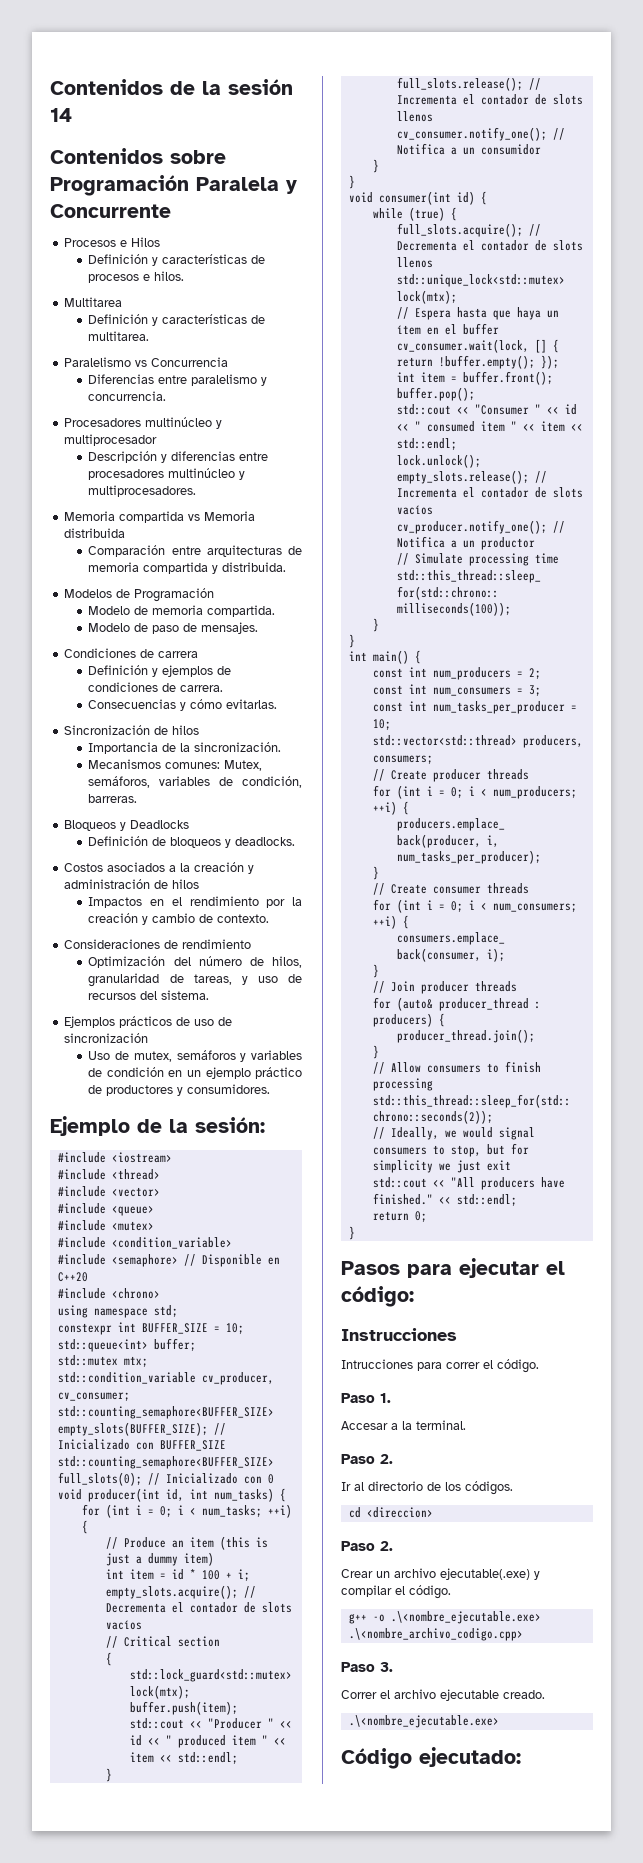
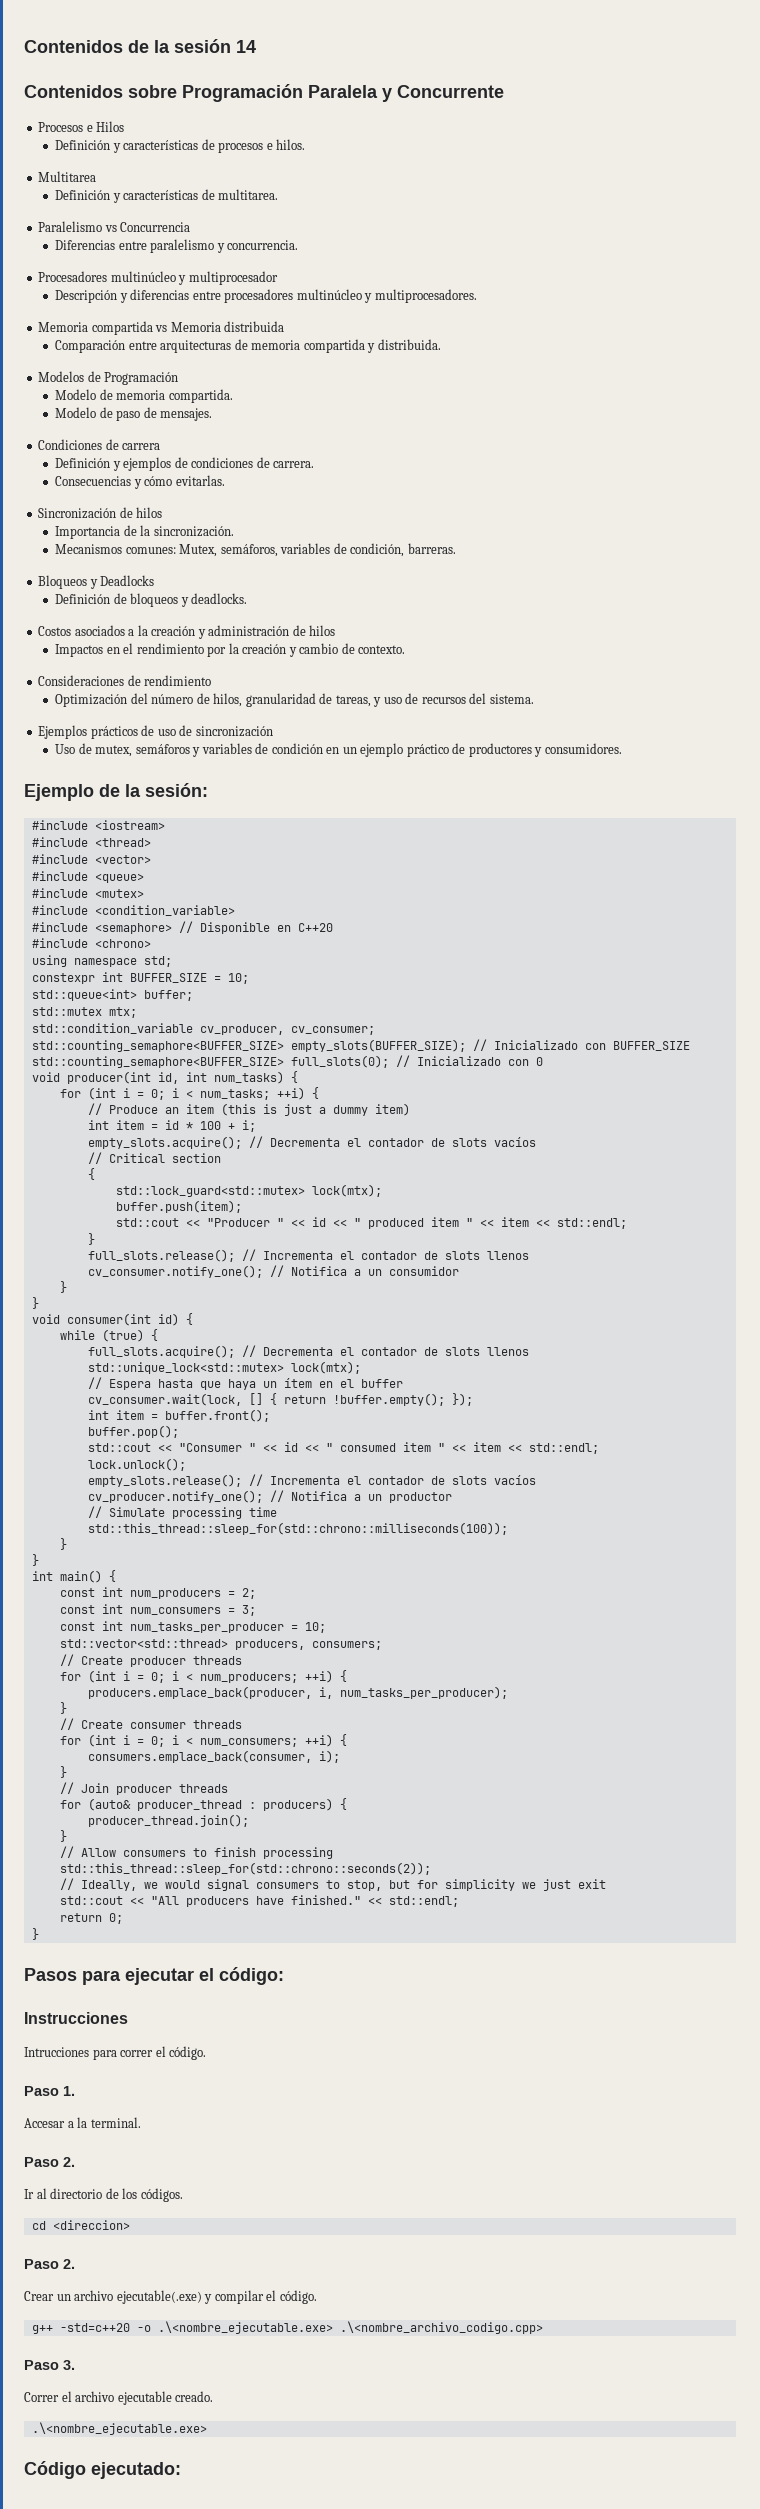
- g++ -o .\<nombre_ejecutable.exe> .\<nombre_archivo_codigo.cpp>
+ g++ -std=c++20 -o .\<nombre_ejecutable.exe> .\<nombre_archivo_codigo.cpp>

